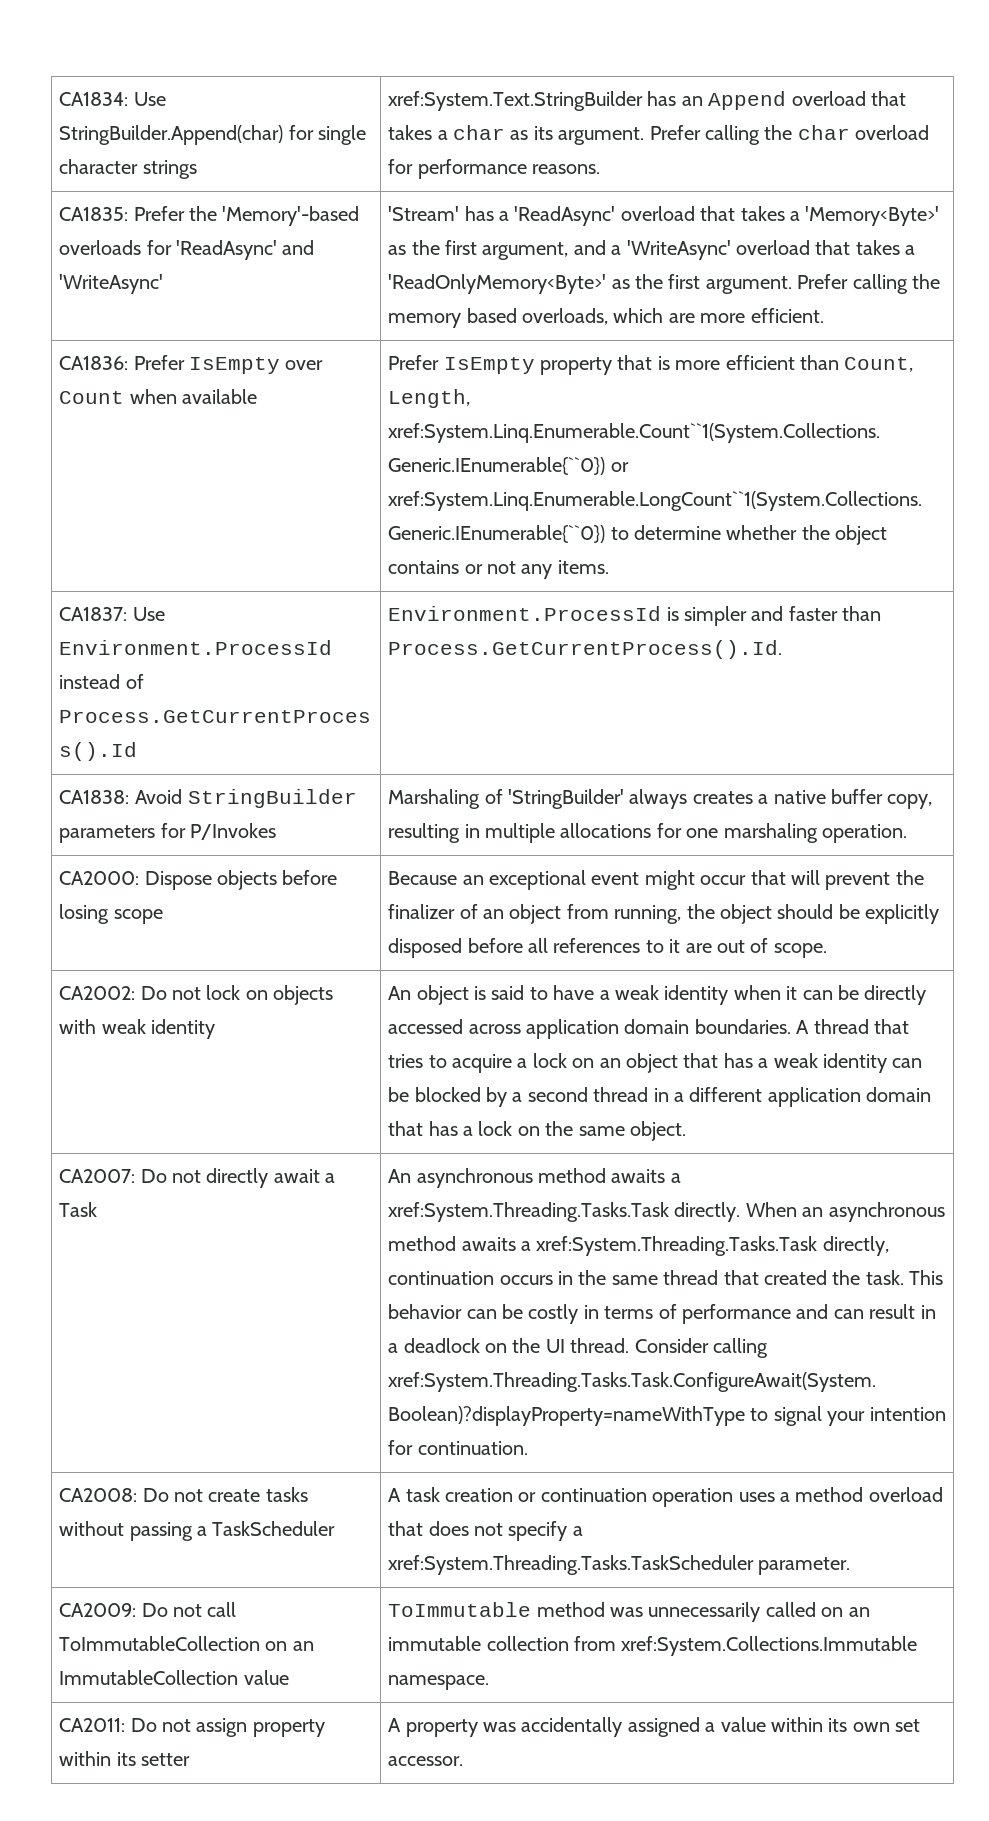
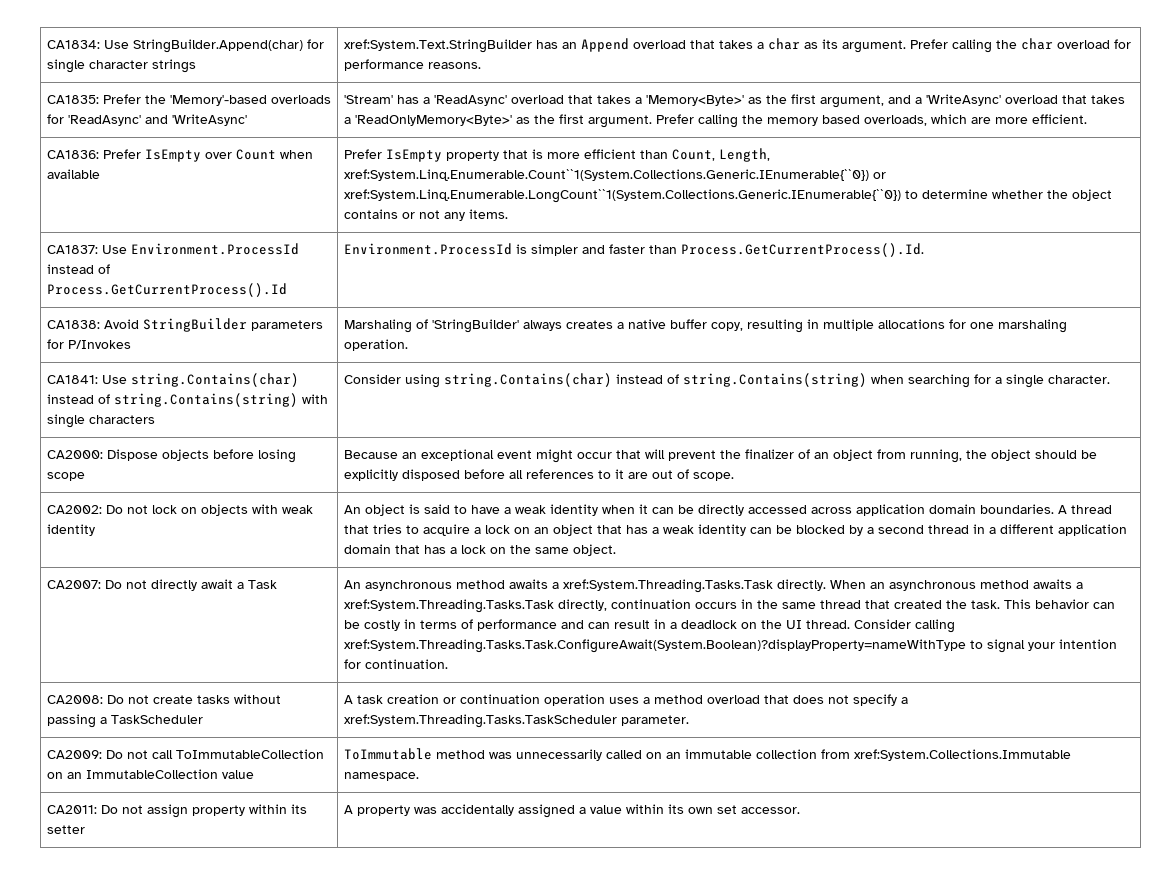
+ CA1841: Use string.Contains(char) instead of string.Contains(string) with single characters | Consider using string.Contains(char) instead of string.Contains(string) when searching for a single character.

